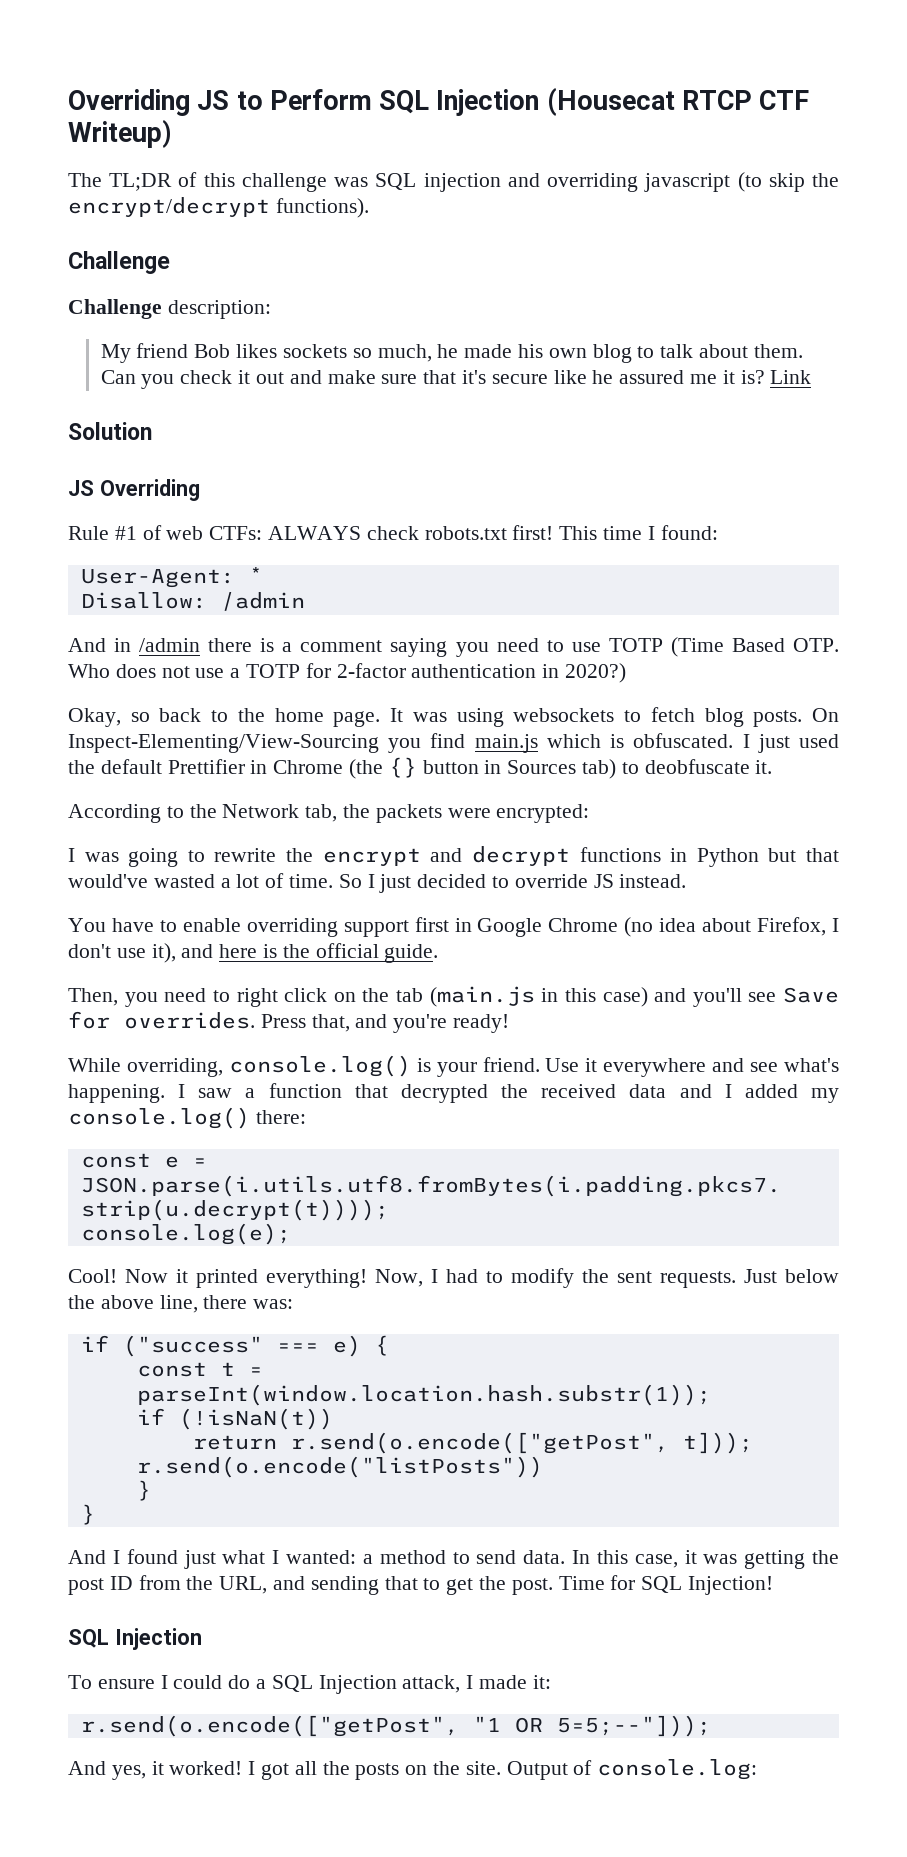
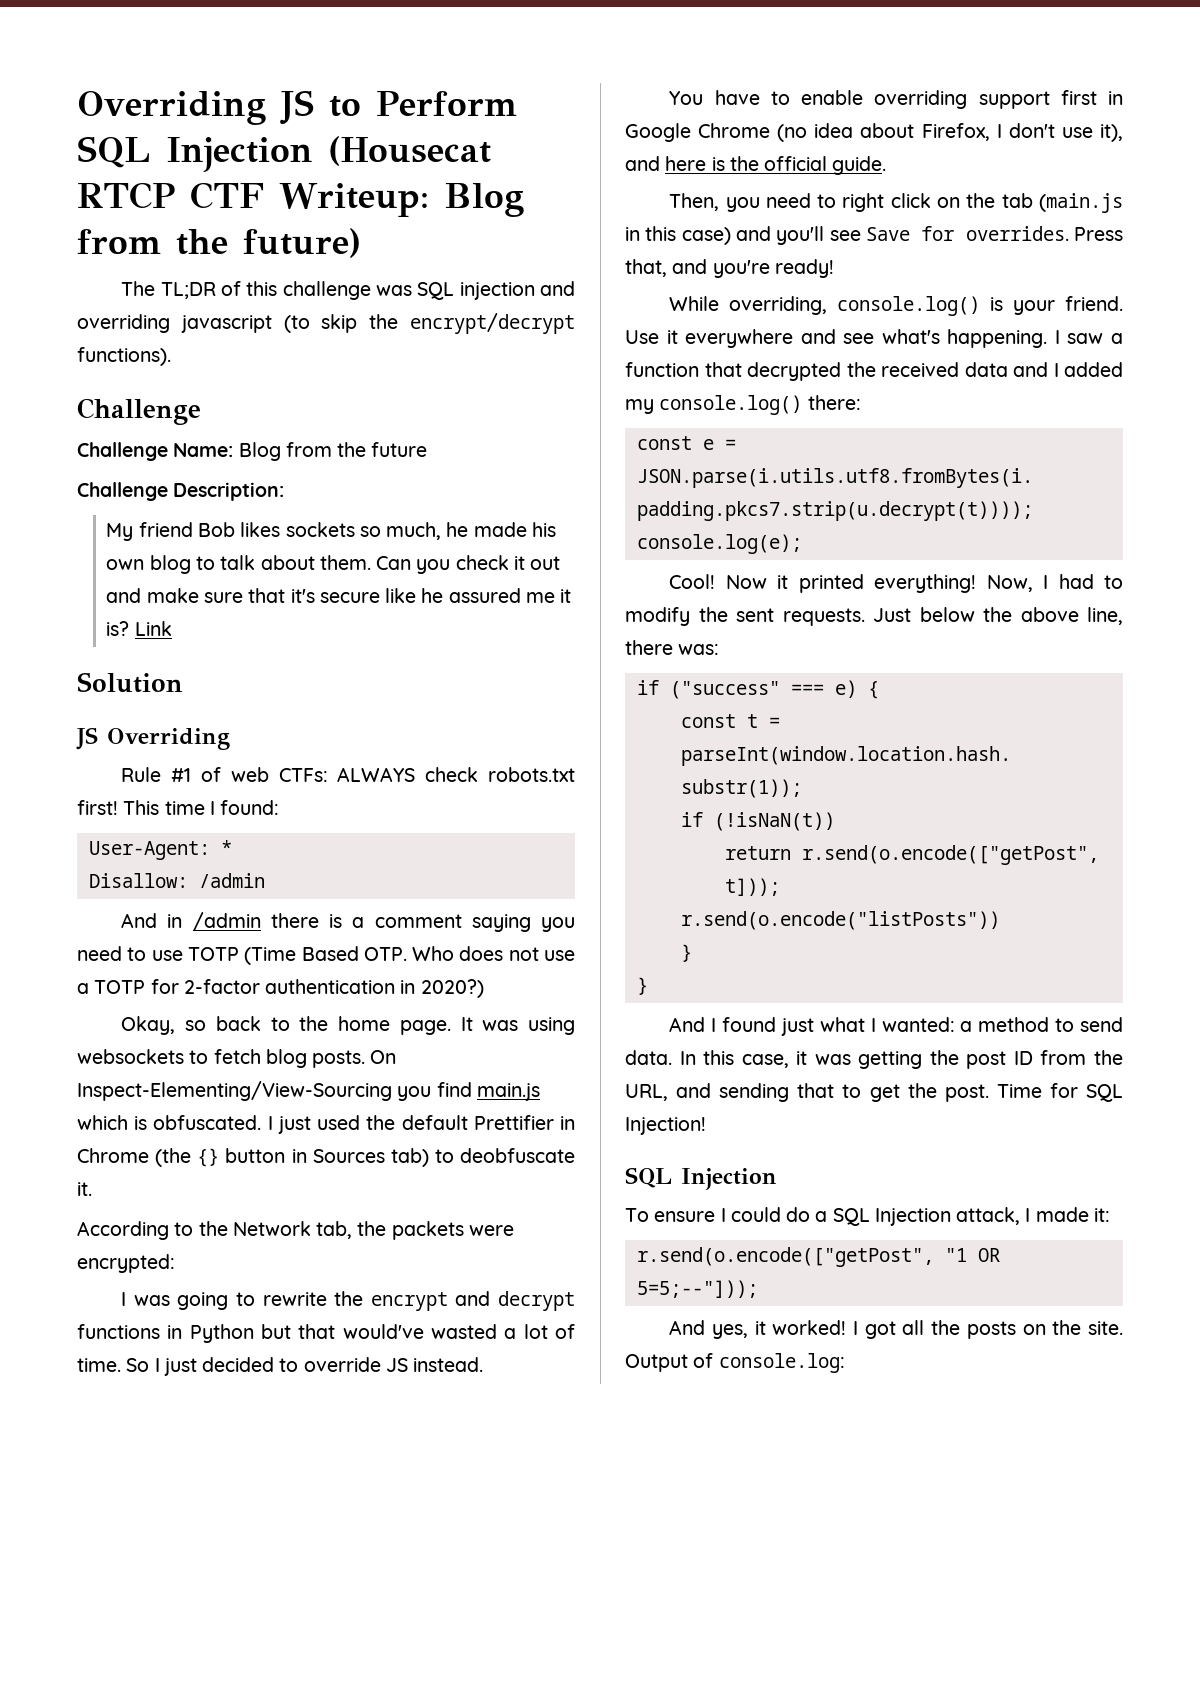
- Overriding JS to Perform SQL Injection (Housecat RTCP CTF Writeup)
+ Overriding JS to Perform SQL Injection (Housecat RTCP CTF Writeup: Blog from the future)
- Challenge description:
+ Challenge Name: Blog from the future
+ Challenge Description:

